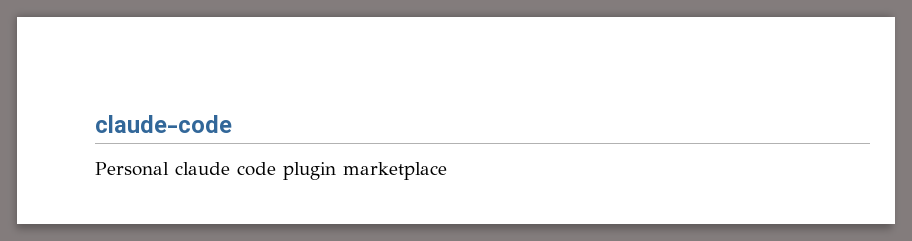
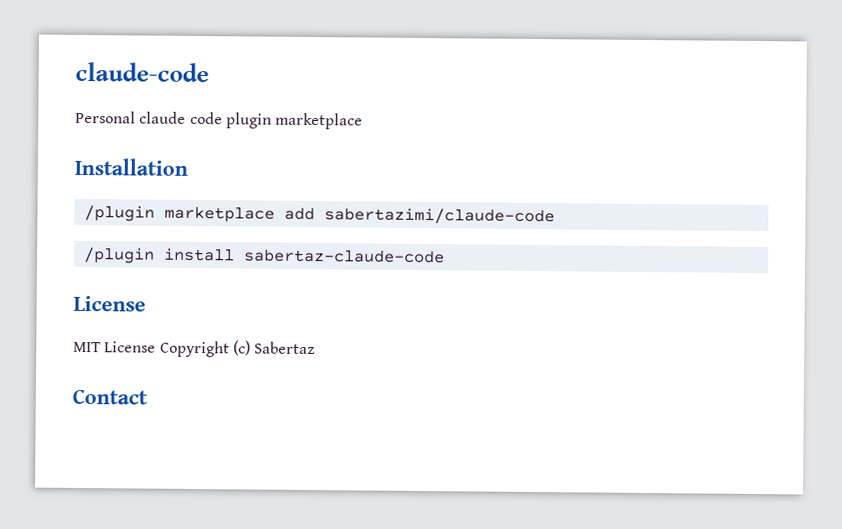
+ Installation
+ /plugin marketplace add sabertazimi/claude-code
+ /plugin install sabertaz-claude-code
+ License
+ MIT License Copyright (c) Sabertaz
+ Contact

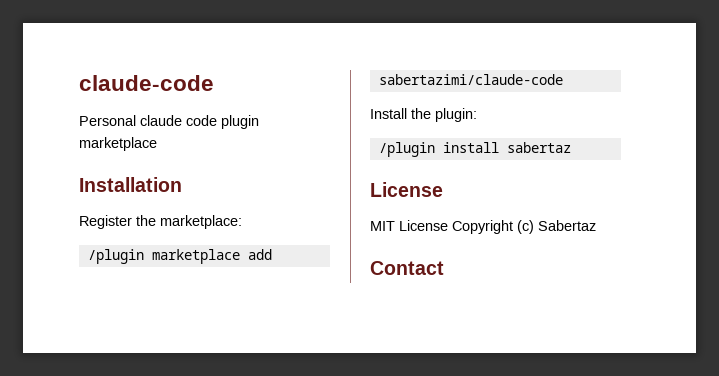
+ Register the marketplace:
+ Install the plugin:
- /plugin install sabertaz-claude-code
+ /plugin install sabertaz

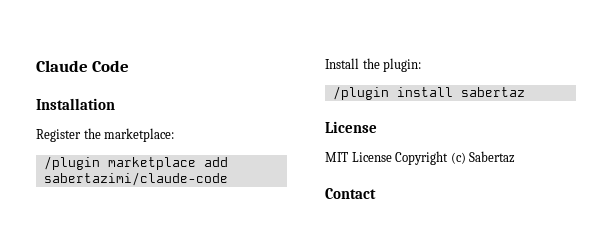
- claude-code
- Personal claude code plugin marketplace
+ Claude Code

